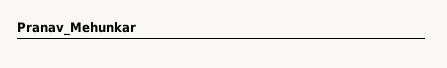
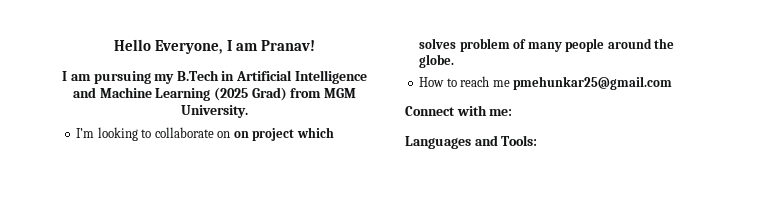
- Pranav_Mehunkar
+ Hello Everyone, I am Pranav!
+ I am pursuing my B.Tech in Artificial Intelligence and Machine Learning (2025 Grad) from MGM University.
+ I’m looking to collaborate on on project which solves problem of many people around the globe.
+ How to reach me pmehunkar25@gmail.com
+ Connect with me:
+ Languages and Tools:

